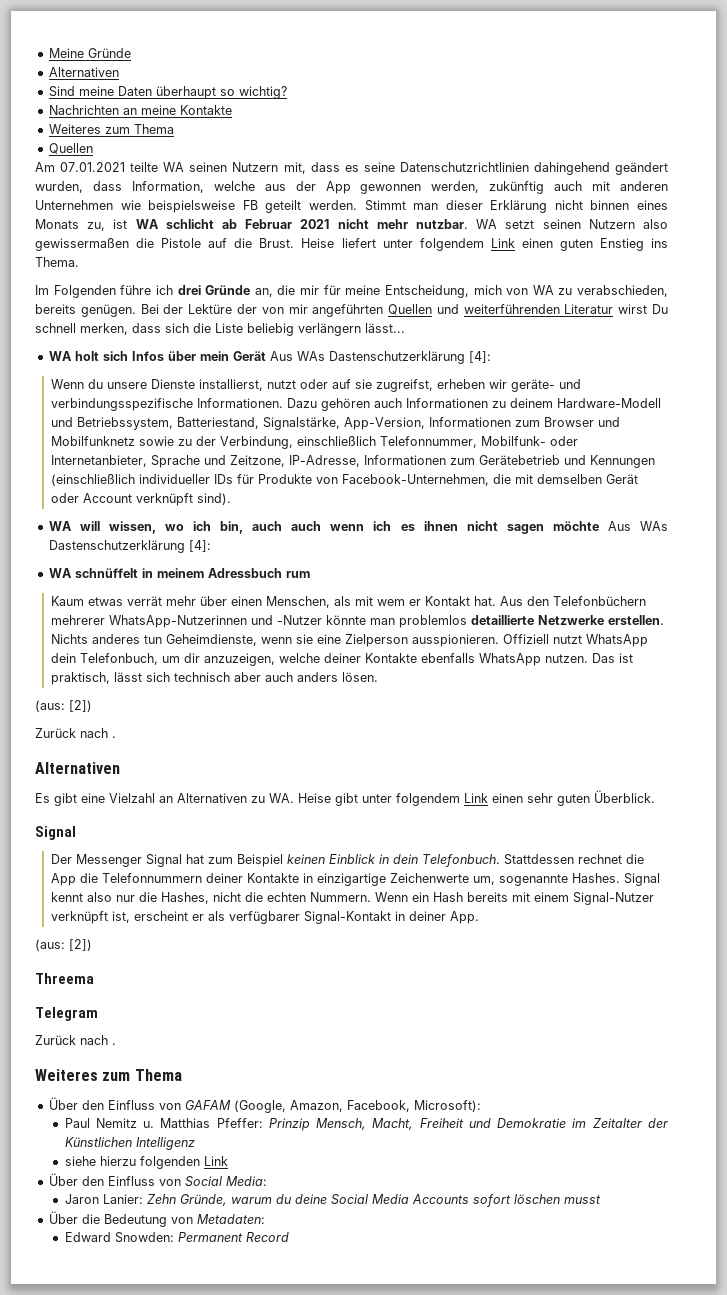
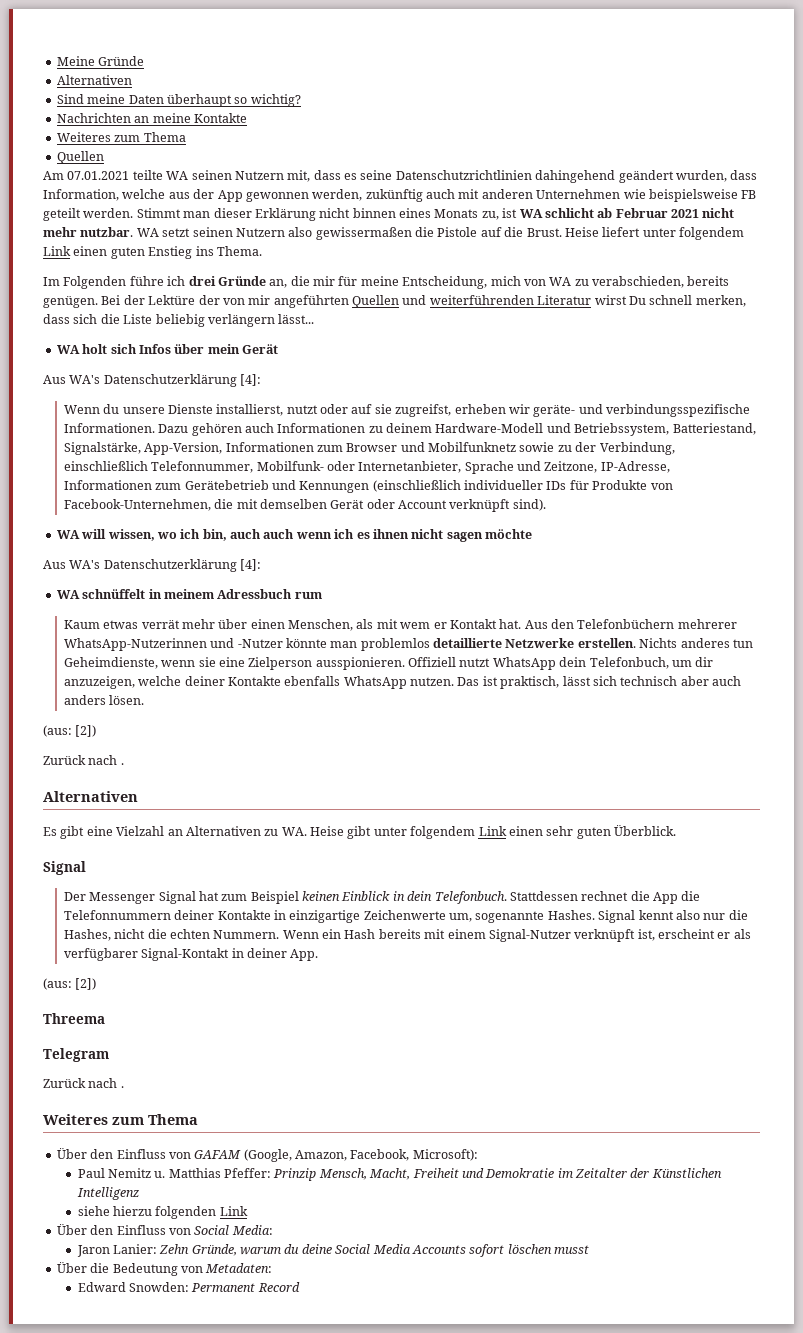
- WA holt sich Infos über mein Gerät Aus WAs Dastenschutzerklärung [4]:
+ WA holt sich Infos über mein Gerät
+ Aus WA's Datenschutzerklärung [4]:
- WA will wissen, wo ich bin, auch auch wenn ich es ihnen nicht sagen möchte Aus WAs Dastenschutzerklärung [4]:
+ WA will wissen, wo ich bin, auch auch wenn ich es ihnen nicht sagen möchte
+ Aus WA's Datenschutzerklärung [4]:

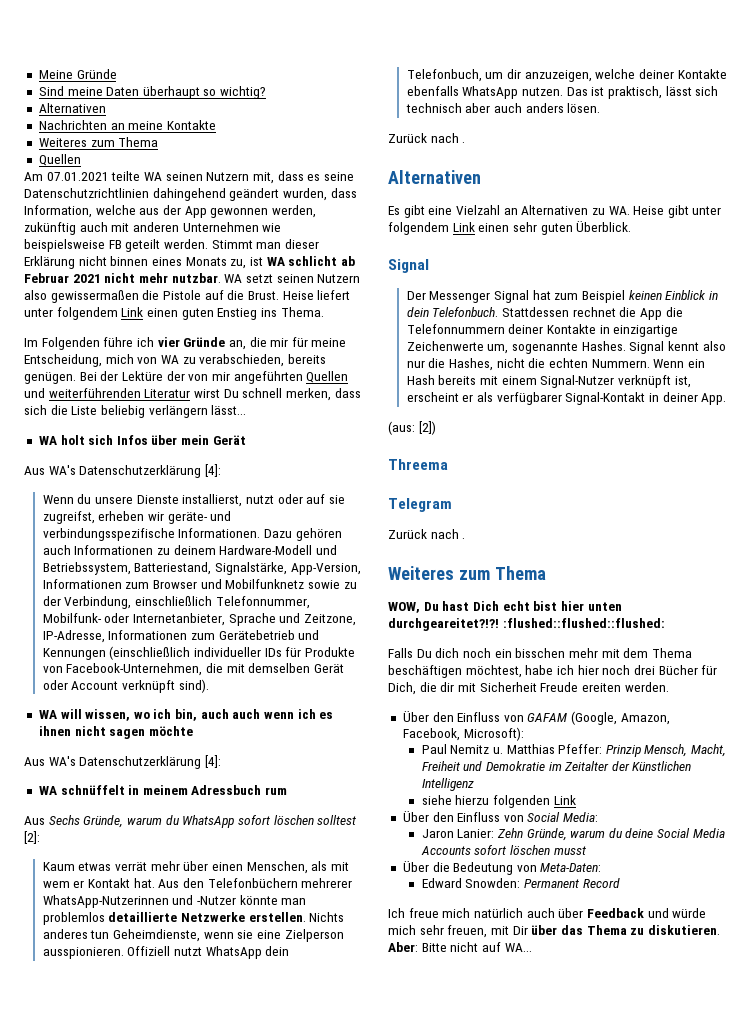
  Meine Gründe
- Alternativen
  Sind meine Daten überhaupt so wichtig?
+ Alternativen
- Im Folgenden führe ich drei Gründe an, die mir für meine Entscheidung, mich von WA zu verabschieden, bereits genügen.
+ Im Folgenden führe ich vier Gründe an, die mir für meine Entscheidung, mich von WA zu verabschieden, bereits genügen.
+ Aus Sechs Gründe, warum du WhatsApp sofort löschen solltest [2]:
  Das ist praktisch, lässt sich technisch aber auch anders lösen.
- (aus: [2])
+ WOW, Du hast Dich echt bist hier unten durchgeareitet?!?! :flushed::flushed::flushed:
+ Falls Du dich noch ein bisschen mehr mit dem Thema beschäftigen möchtest, habe ich hier noch drei Bücher für Dich, die dir mit Sicherheit Freude ereiten werden.
- Über die Bedeutung von Metadaten:
+ Über die Bedeutung von Meta-Daten:
+ Ich freue mich natürlich auch über Feedback und würde mich sehr freuen, mit Dir über das Thema zu diskutieren. Aber: Bitte nicht auf WA...

